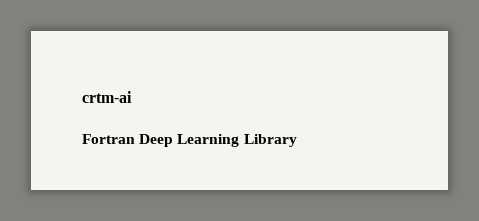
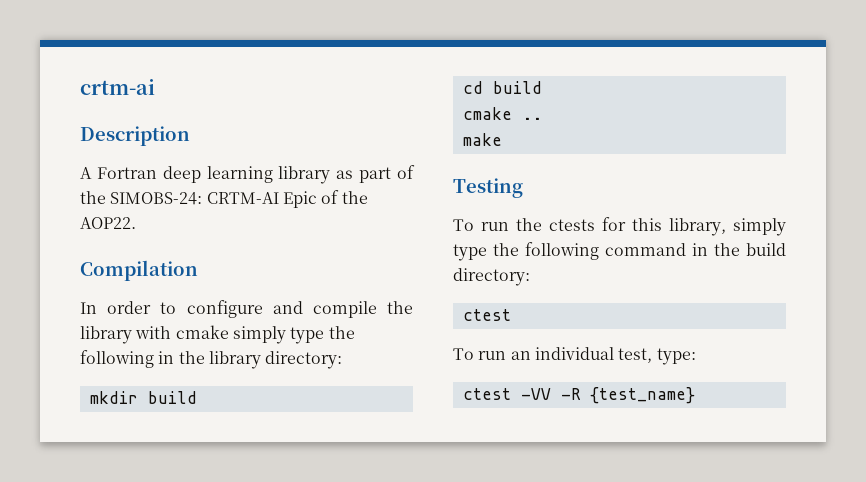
- Fortran Deep Learning Library
+ Description
+ A Fortran deep learning library as part of the SIMOBS-24: CRTM-AI Epic of the AOP22.
+ Compilation
+ In order to configure and compile the library with cmake simply type the following in the library directory:
+ mkdir build
+ cd build
+ cmake ..
+ make
+ Testing
+ To run the ctests for this library, simply type the following command in the build directory:
+ ctest
+ To run an individual test, type:
+ ctest -VV -R {test_name}

